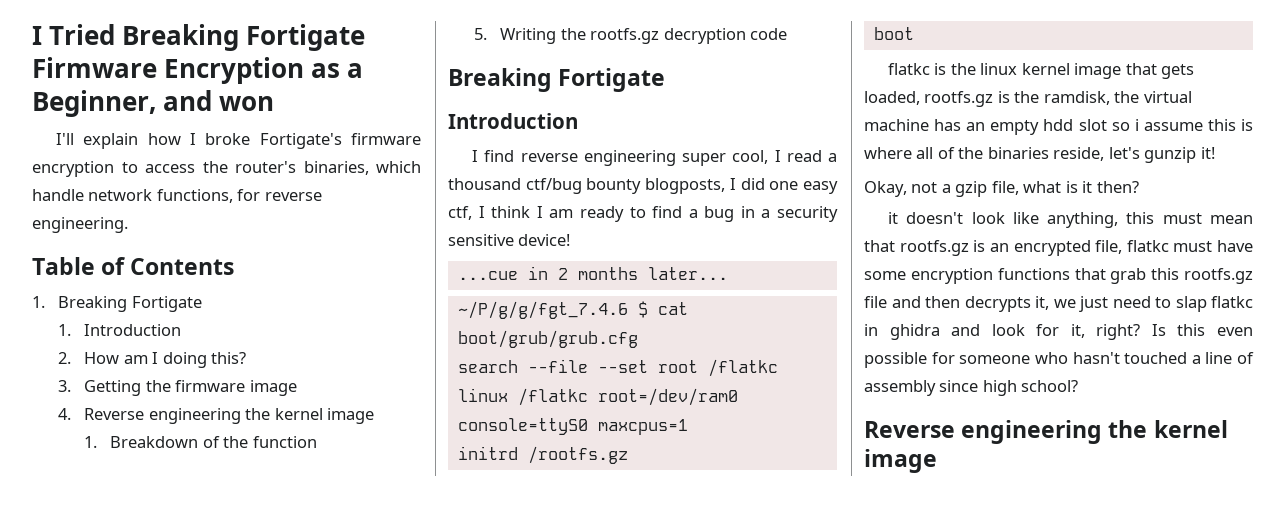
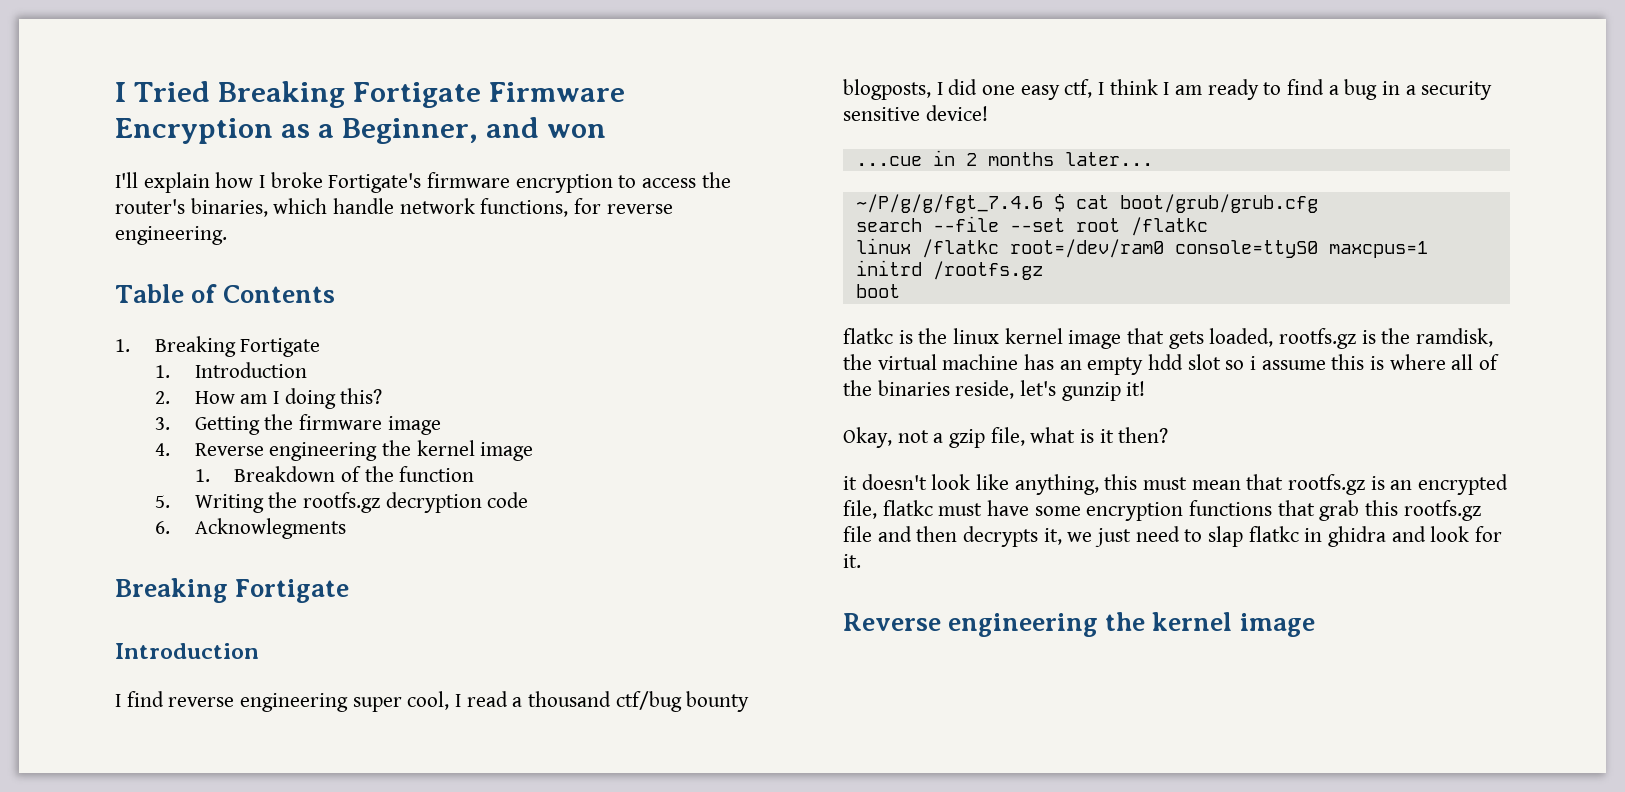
+ 6. Acknowlegments
- it doesn't look like anything, this must mean that rootfs.gz is an encrypted file, flatkc must have some encryption functions that grab this rootfs.gz file and then decrypts it, we just need to slap flatkc in ghidra and look for it, right? Is this even possible for someone who hasn't touched a line of assembly since high school?
+ it doesn't look like anything, this must mean that rootfs.gz is an encrypted file, flatkc must have some encryption functions that grab this rootfs.gz file and then decrypts it, we just need to slap flatkc in ghidra and look for it.

